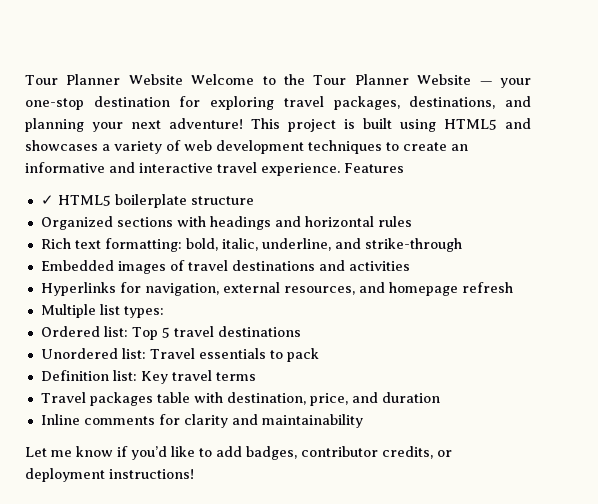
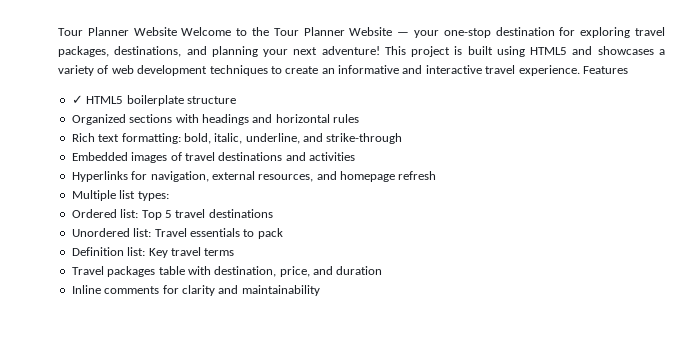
- Let me know if you’d like to add badges, contributor credits, or deployment instructions!

